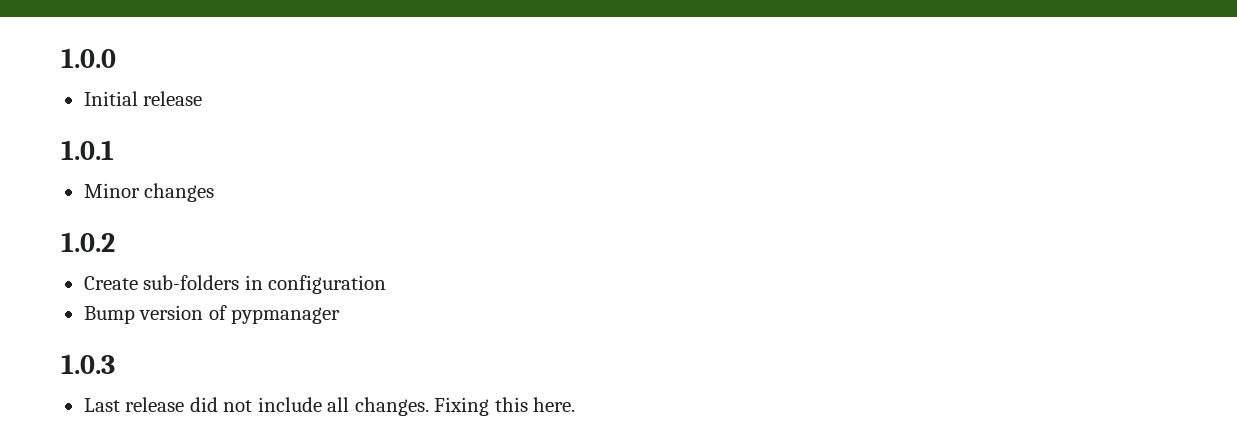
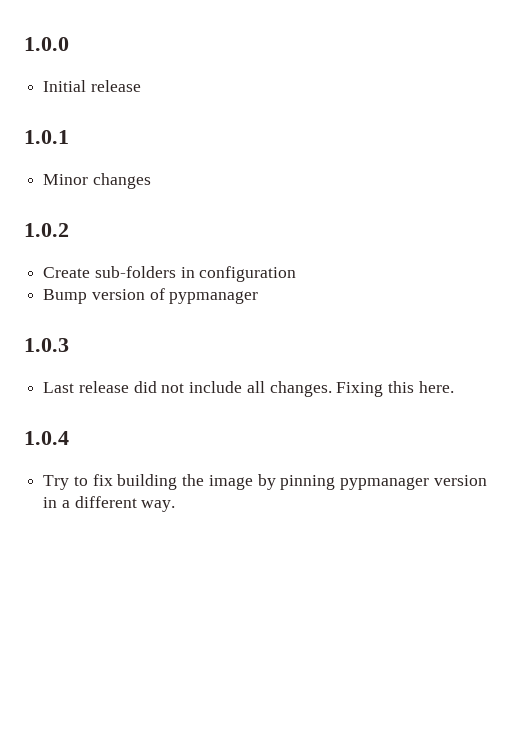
+ 1.0.4
+ Try to fix building the image by pinning pypmanager version in a different way.

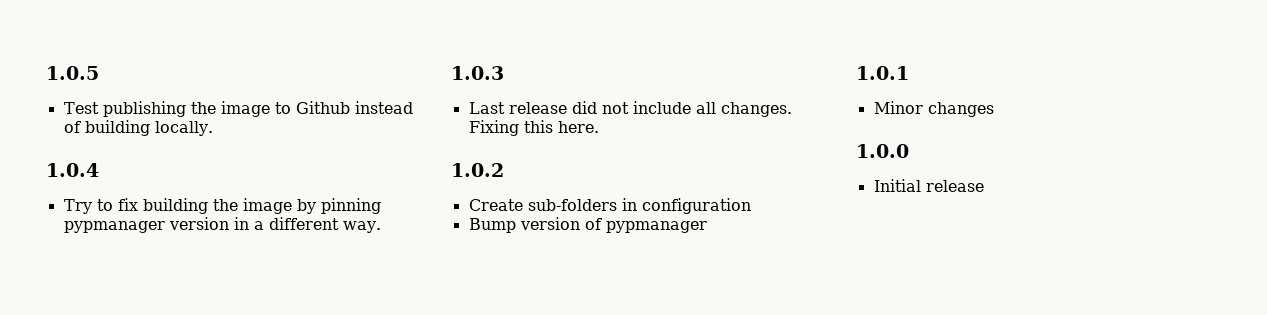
- 1.0.0
- Initial release
- 1.0.1
- Minor changes
- 1.0.2
- Create sub-folders in configuration
- Bump version of pypmanager
- 1.0.3
- Last release did not include all changes. Fixing this here.
+ 1.0.5
+ Test publishing the image to Github instead of building locally.
+ 1.0.3
+ Last release did not include all changes. Fixing this here.
+ 1.0.2
+ Create sub-folders in configuration
+ Bump version of pypmanager
+ 1.0.1
+ Minor changes
+ 1.0.0
+ Initial release

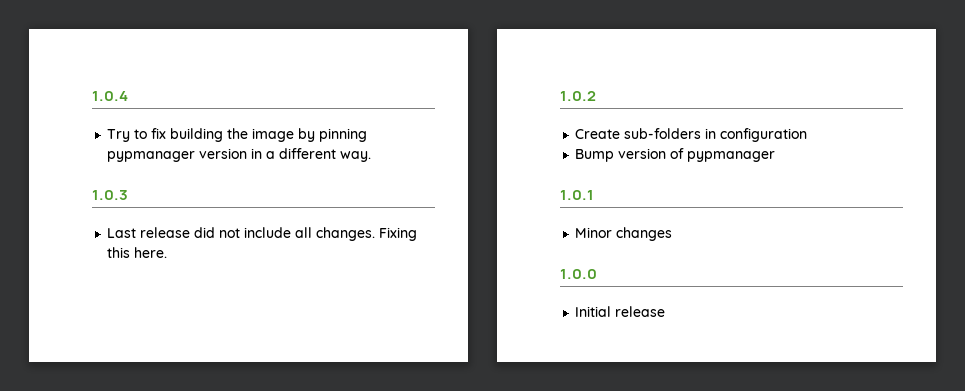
- 1.0.5
- Test publishing the image to Github instead of building locally.

